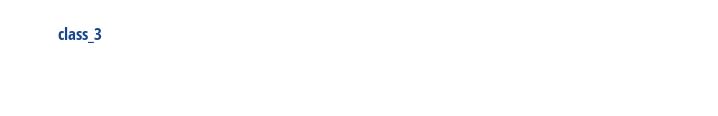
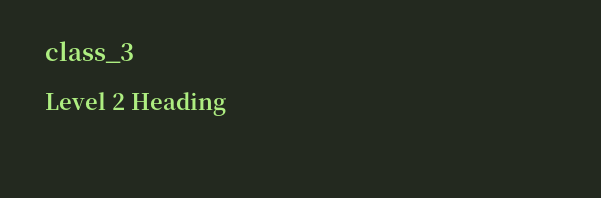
+ Level 2 Heading

